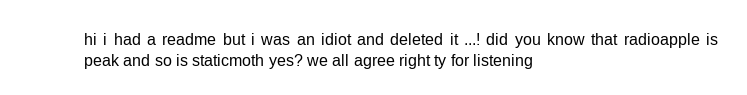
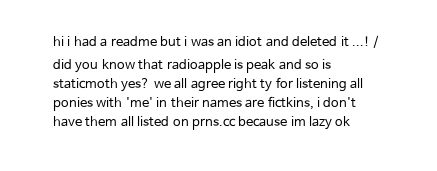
- hi i had a readme but i was an idiot and deleted it ...! did you know that radioapple is peak and so is staticmoth yes? we all agree right ty for listening
+ hi i had a readme but i was an idiot and deleted it ...! /
+ did you know that radioapple is peak and so is staticmoth yes? we all agree right ty for listening all ponies with 'me' in their names are fictkins, i don't have them all listed on prns.cc because im lazy ok

